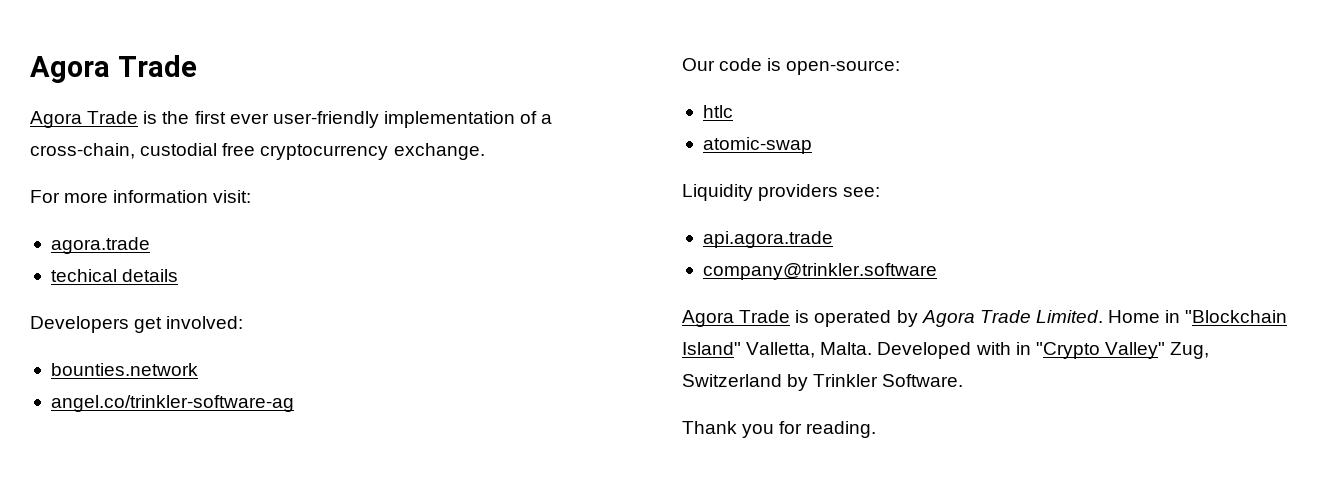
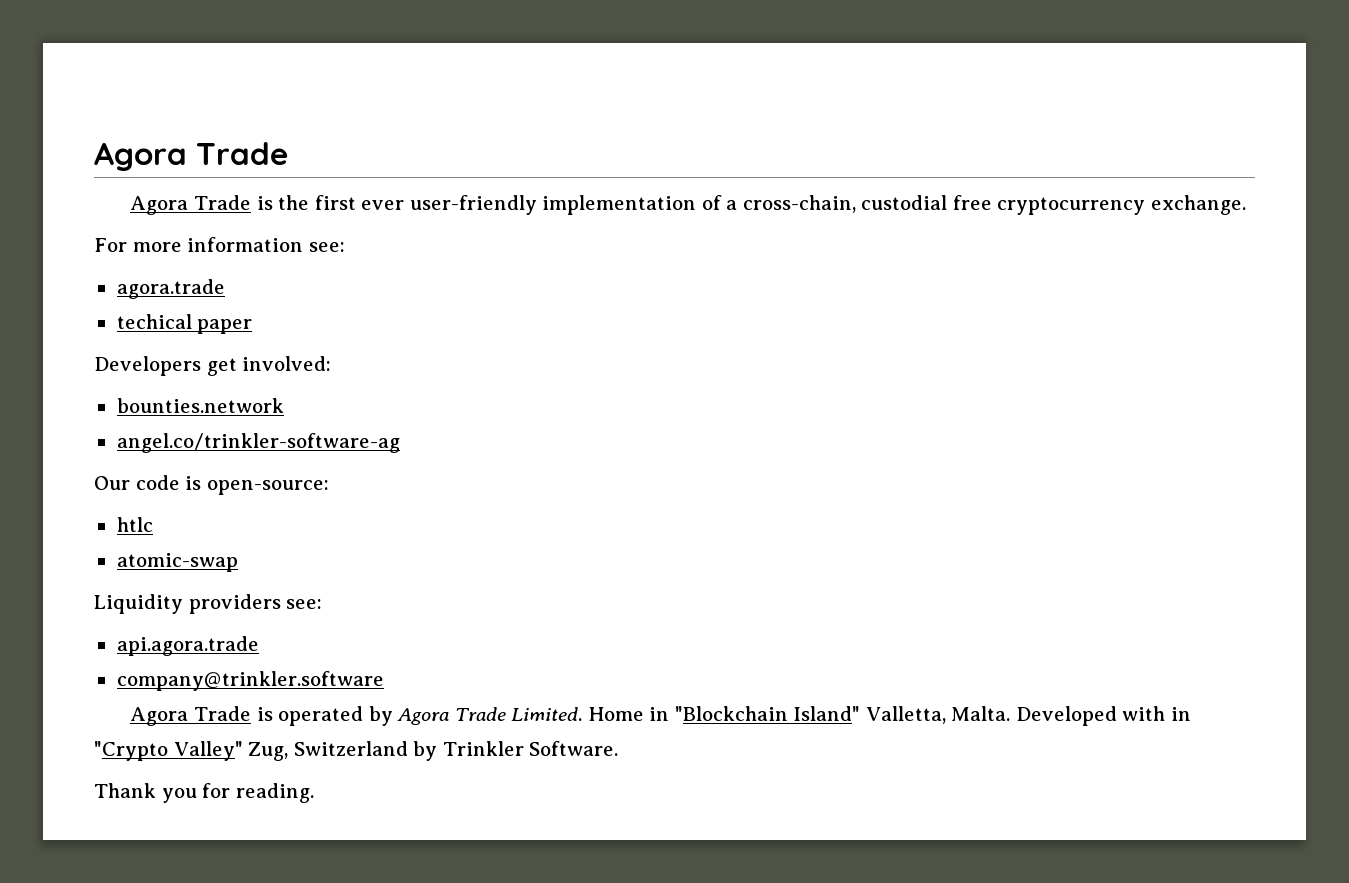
- For more information visit:
+ For more information see:
- techical details
+ techical paper

